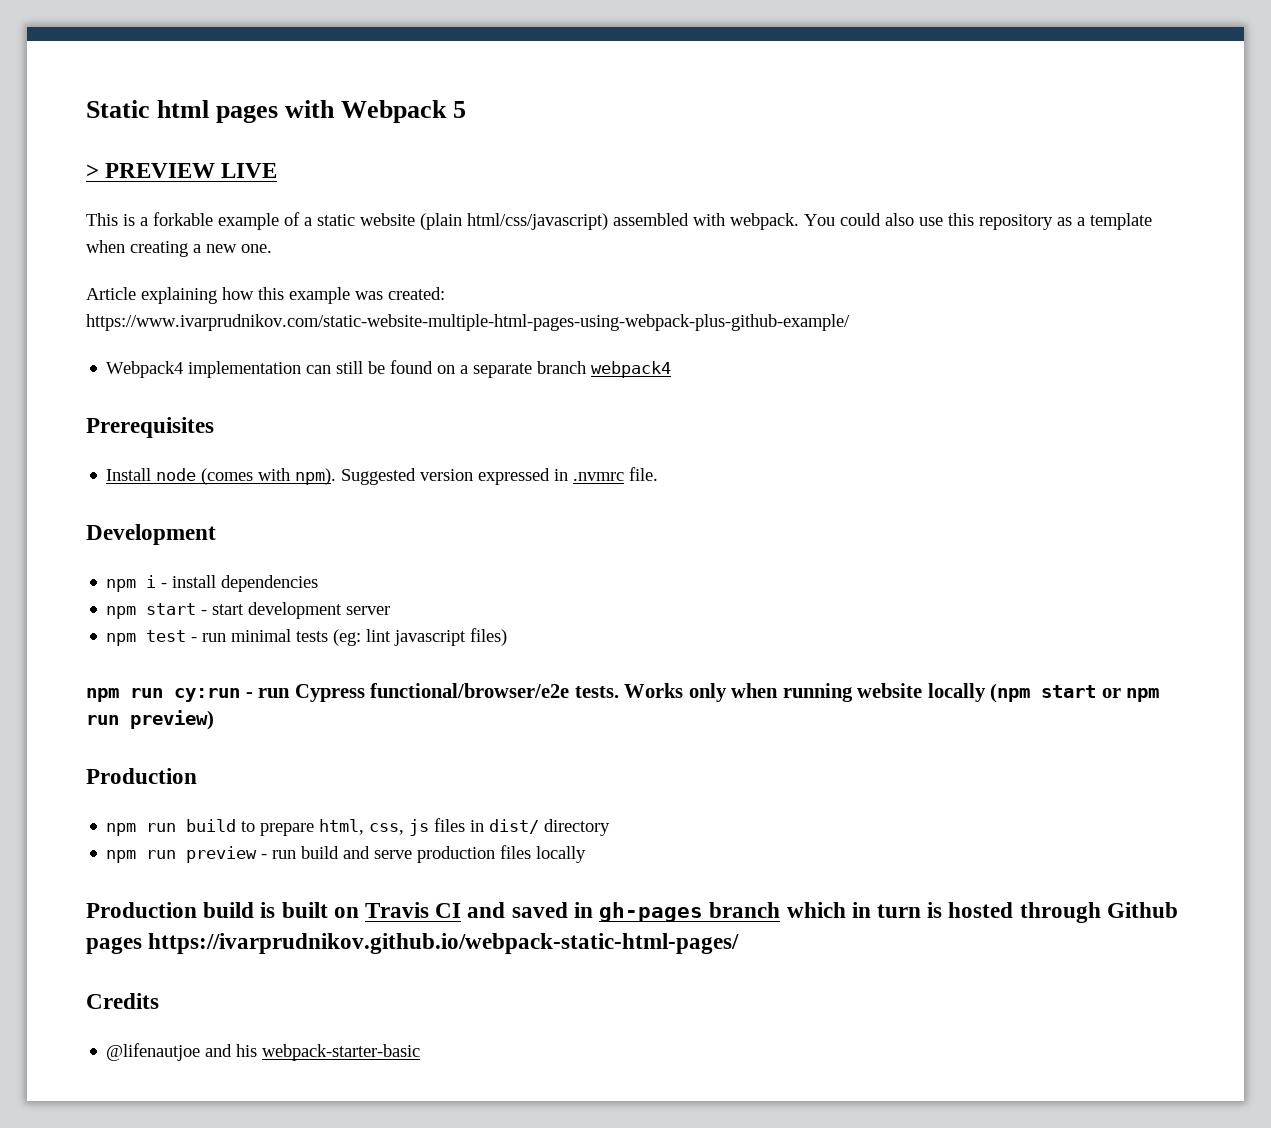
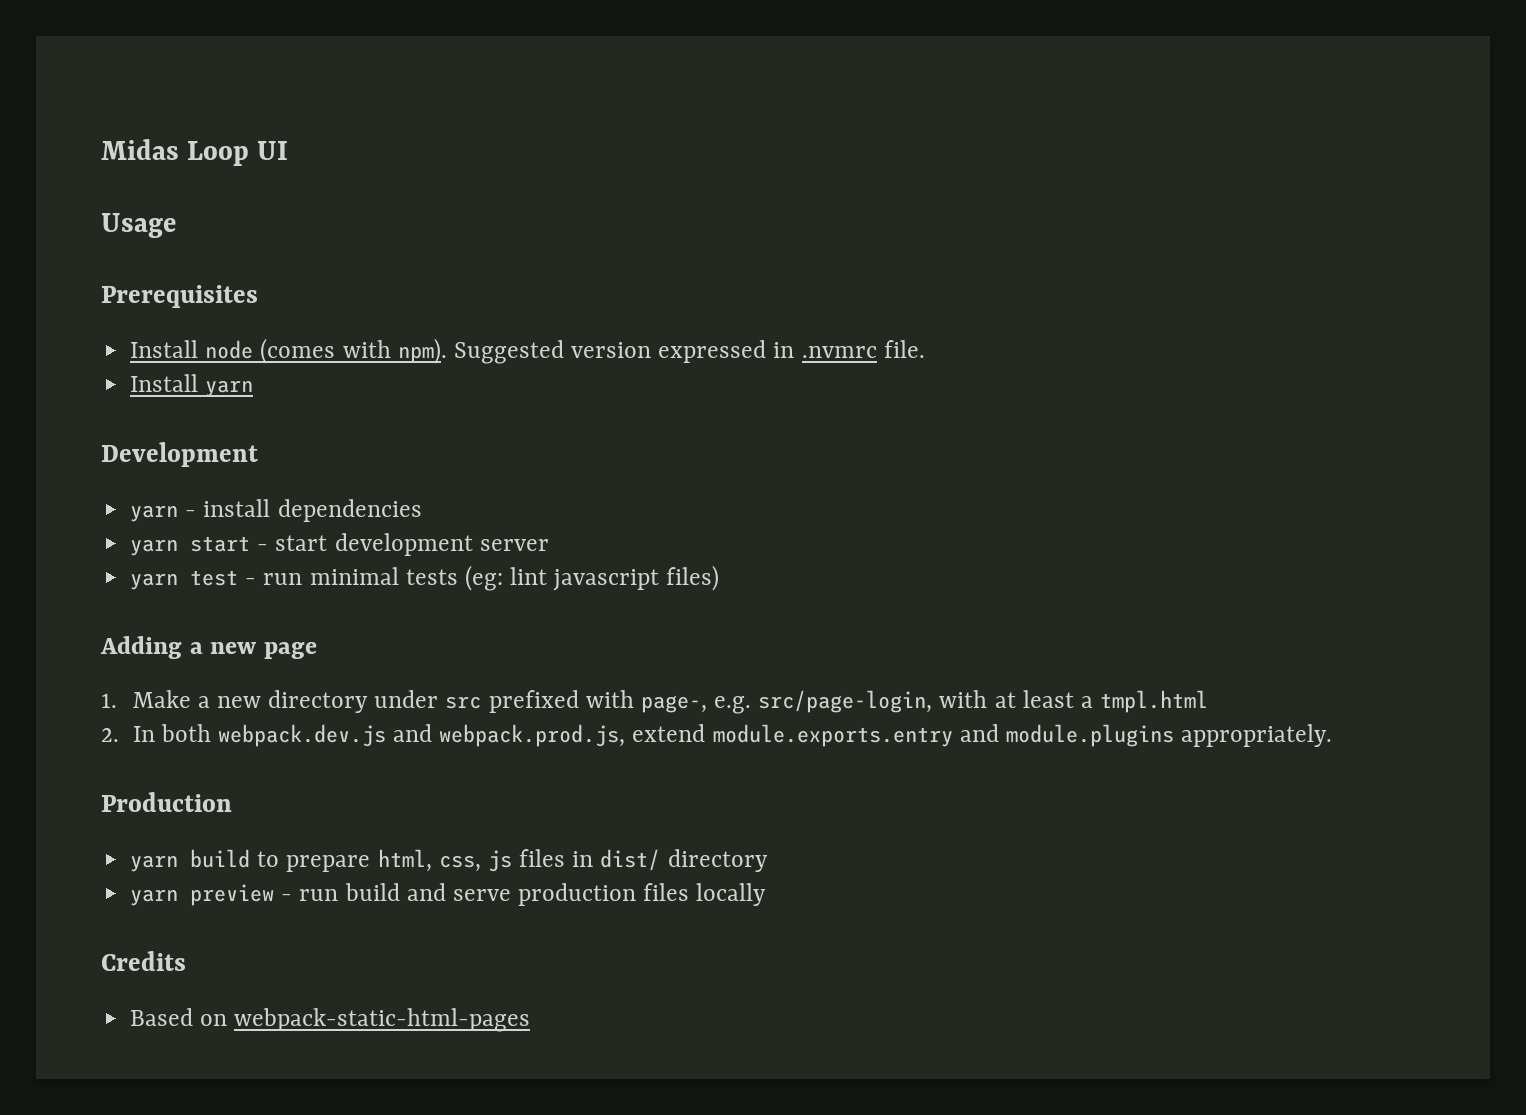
- Static html pages with Webpack 5
- > PREVIEW LIVE
- This is a forkable example of a static website (plain html/css/javascript) assembled with webpack. You could also use this repository as a template when creating a new one.
- Article explaining how this example was created: https://www.ivarprudnikov.com/static-website-multiple-html-pages-using-webpack-plus-github-example/
- Webpack4 implementation can still be found on a separate branch webpack4
+ Midas Loop UI
+ Usage
+ Install yarn
- npm i - install dependencies
+ yarn - install dependencies
- npm start - start development server
+ yarn start - start development server
- npm test - run minimal tests (eg: lint javascript files)
+ yarn test - run minimal tests (eg: lint javascript files)
- npm run cy:run - run Cypress functional/browser/e2e tests. Works only when running website locally (npm start or npm run preview)
+ Adding a new page
+ 1. Make a new directory under src prefixed with page-, e.g. src/page-login, with at least a tmpl.html
+ 2. In both webpack.dev.js and webpack.prod.js, extend module.exports.entry and module.plugins appropriately.
- npm run build to prepare html, css, js files in dist/ directory
+ yarn build to prepare html, css, js files in dist/ directory
- npm run preview - run build and serve production files locally
+ yarn preview - run build and serve production files locally
- Production build is built on Travis CI and saved in gh-pages branch which in turn is hosted through Github pages https://ivarprudnikov.github.io/webpack-static-html-pages/
  Credits
- @lifenautjoe and his webpack-starter-basic
+ Based on webpack-static-html-pages

